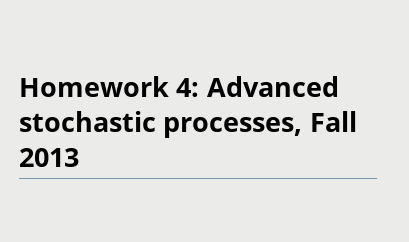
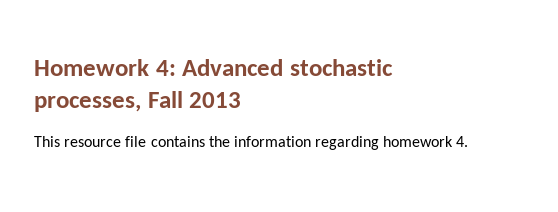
+ This resource file contains the information regarding homework 4.

